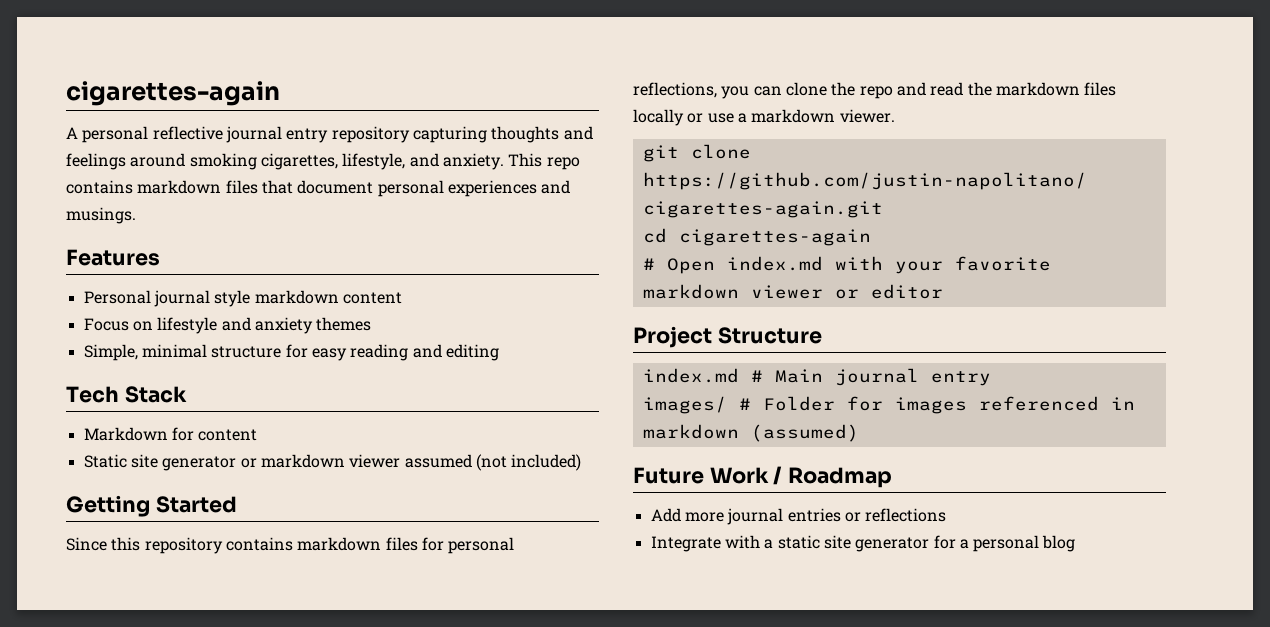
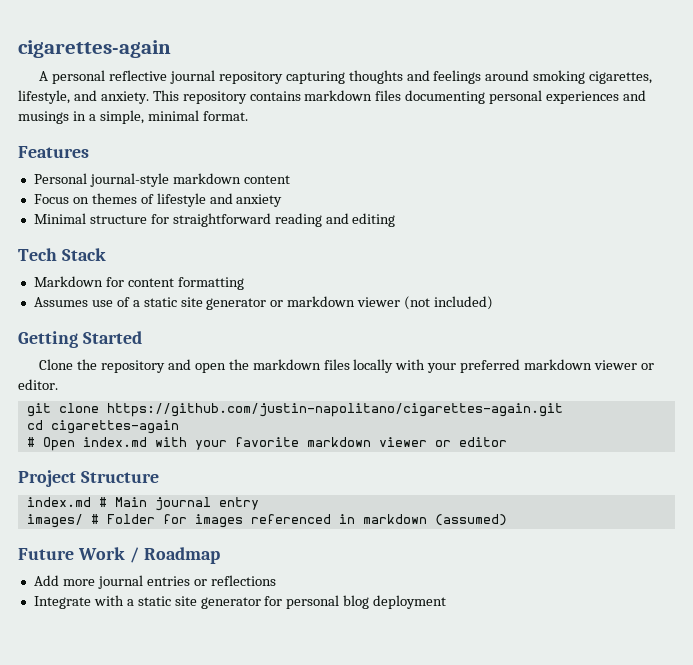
- A personal reflective journal entry repository capturing thoughts and feelings around smoking cigarettes, lifestyle, and anxiety.
+ A personal reflective journal repository capturing thoughts and feelings around smoking cigarettes, lifestyle, and anxiety.
- This repo contains markdown files that document personal experiences and musings.
+ This repository contains markdown files documenting personal experiences and musings in a simple, minimal format.
- Personal journal style markdown content
+ Personal journal-style markdown content
- Focus on lifestyle and anxiety themes
- Simple, minimal structure for easy reading and editing
+ Focus on themes of lifestyle and anxiety
+ Minimal structure for straightforward reading and editing
- Markdown for content
- Static site generator or markdown viewer assumed (not included)
+ Markdown for content formatting
+ Assumes use of a static site generator or markdown viewer (not included)
- Since this repository contains markdown files for personal reflections, you can clone the repo and read the markdown files locally or use a markdown viewer.
+ Clone the repository and open the markdown files locally with your preferred markdown viewer or editor.
- Integrate with a static site generator for a personal blog
+ Integrate with a static site generator for personal blog deployment

